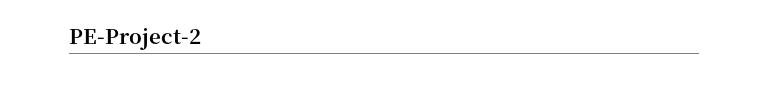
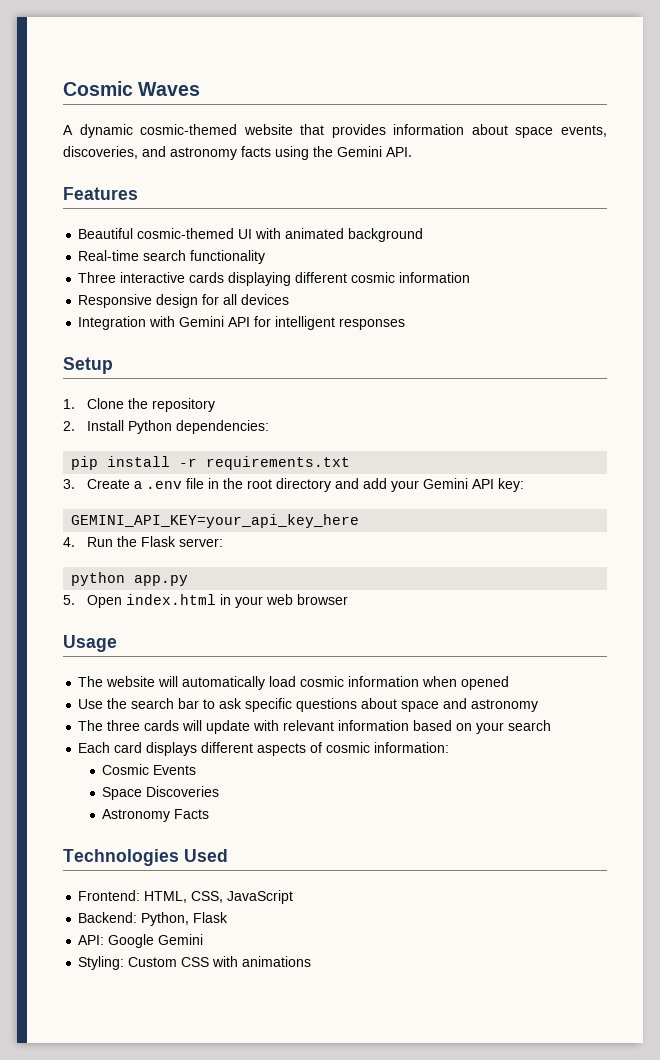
- PE-Project-2
+ Cosmic Waves
+ A dynamic cosmic-themed website that provides information about space events, discoveries, and astronomy facts using the Gemini API.
+ Features
+ Beautiful cosmic-themed UI with animated background
+ Real-time search functionality
+ Three interactive cards displaying different cosmic information
+ Responsive design for all devices
+ Integration with Gemini API for intelligent responses
+ Setup
+ 1. Clone the repository
+ 2. Install Python dependencies:
+ pip install -r requirements.txt
+ 3. Create a .env file in the root directory and add your Gemini API key:
+ GEMINI_API_KEY=your_api_key_here
+ 4. Run the Flask server:
+ python app.py
+ 5. Open index.html in your web browser
+ Usage
+ The website will automatically load cosmic information when opened
+ Use the search bar to ask specific questions about space and astronomy
+ The three cards will update with relevant information based on your search
+ Each card displays different aspects of cosmic information:
+ Cosmic Events
+ Space Discoveries
+ Astronomy Facts
+ Technologies Used
+ Frontend: HTML, CSS, JavaScript
+ Backend: Python, Flask
+ API: Google Gemini
+ Styling: Custom CSS with animations

